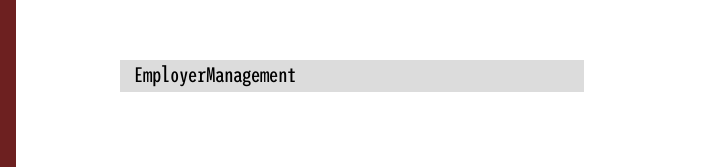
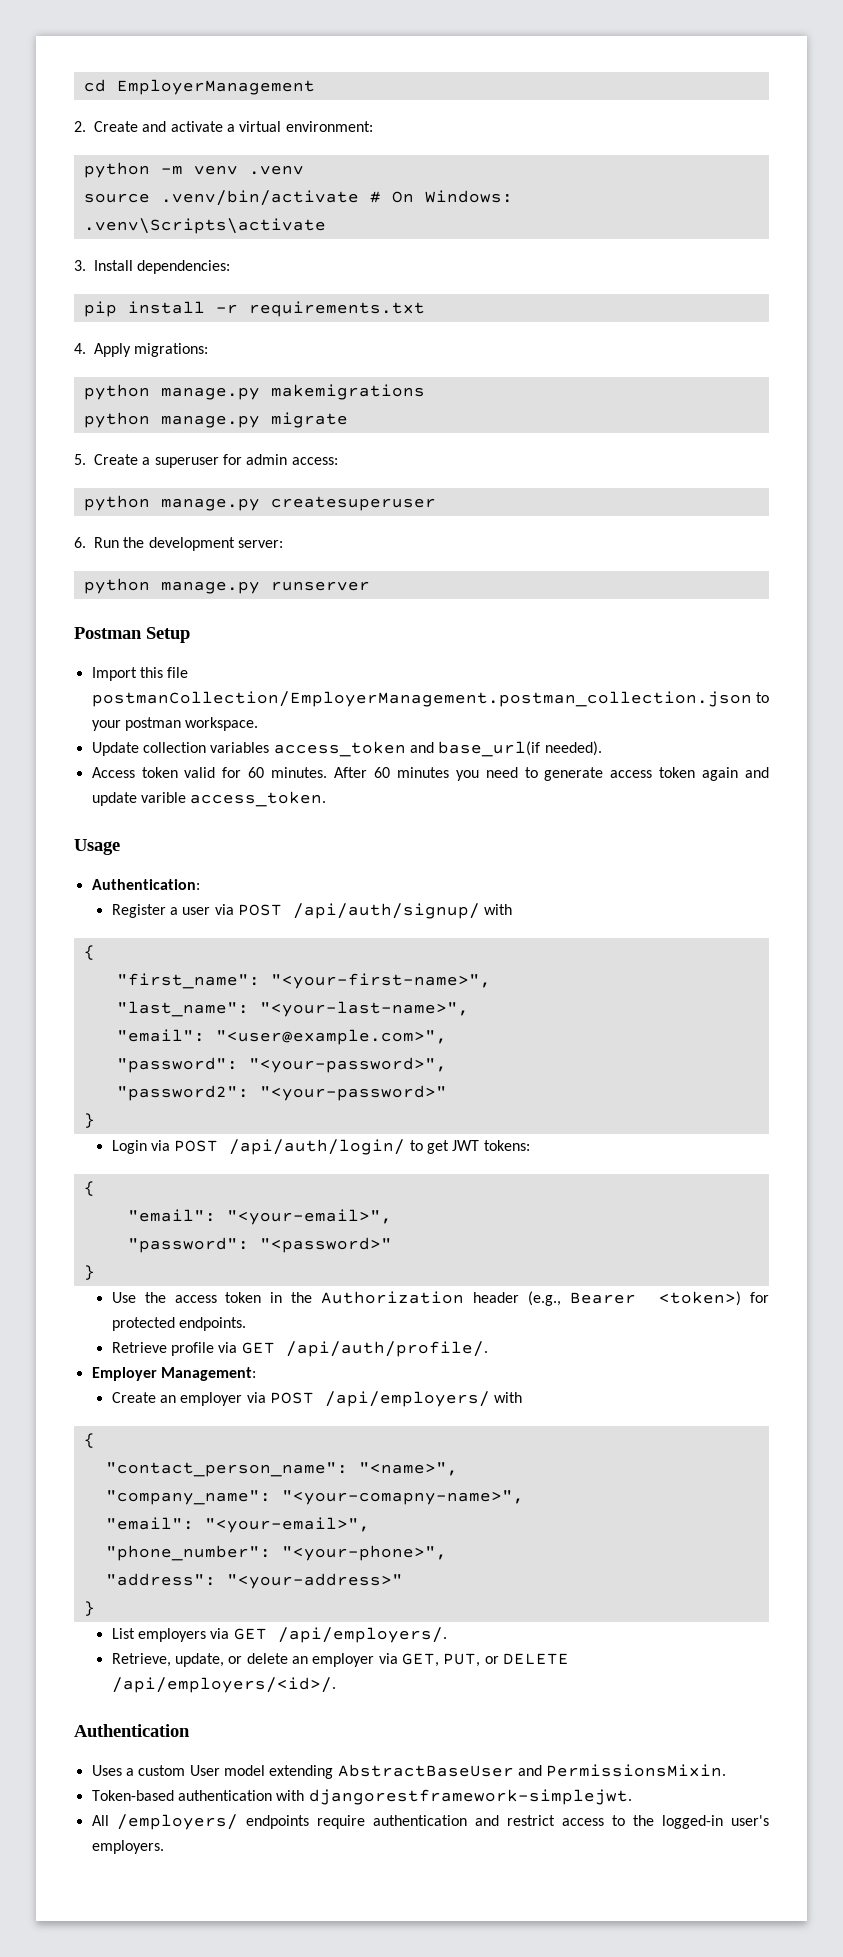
- EmployerManagement
+ cd EmployerManagement
+ 2. Create and activate a virtual environment:
+ python -m venv .venv
+ source .venv/bin/activate # On Windows: .venv\Scripts\activate
+ 3. Install dependencies:
+ pip install -r requirements.txt
+ 4. Apply migrations:
+ python manage.py makemigrations
+ python manage.py migrate
+ 5. Create a superuser for admin access:
+ python manage.py createsuperuser
+ 6. Run the development server:
+ python manage.py runserver
+ Postman Setup
+ Import this file postmanCollection/EmployerManagement.postman_collection.json to your postman workspace.
+ Update collection variables access_token and base_url(if needed).
+ Access token valid for 60 minutes. After 60 minutes you need to generate access token again and update varible access_token.
+ Usage
+ Authentication:
+ Register a user via POST /api/auth/signup/ with
+ {
+ "first_name": "<your-first-name>",
+ "last_name": "<your-last-name>",
+ "email": "<user@example.com>",
+ "password": "<your-password>",
+ "password2": "<your-password>"
+ }
+ Login via POST /api/auth/login/ to get JWT tokens:
+ {
+ "email": "<your-email>",
+ "password": "<password>"
+ }
+ Use the access token in the Authorization header (e.g., Bearer <token>) for protected endpoints.
+ Retrieve profile via GET /api/auth/profile/.
+ Employer Management:
+ Create an employer via POST /api/employers/ with
+ {
+ "contact_person_name": "<name>",
+ "company_name": "<your-comapny-name>",
+ "email": "<your-email>",
+ "phone_number": "<your-phone>",
+ "address": "<your-address>"
+ }
+ List employers via GET /api/employers/.
+ Retrieve, update, or delete an employer via GET, PUT, or DELETE /api/employers/<id>/.
+ Authentication
+ Uses a custom User model extending AbstractBaseUser and PermissionsMixin.
+ Token-based authentication with djangorestframework-simplejwt.
+ All /employers/ endpoints require authentication and restrict access to the logged-in user's employers.

